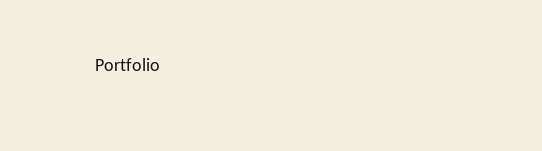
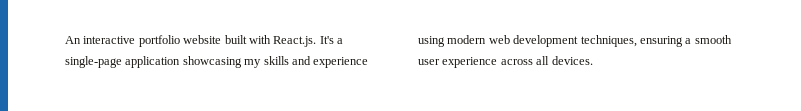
- Portfolio
+ An interactive portfolio website built with React.js. It's a single-page application showcasing my skills and experience using modern web development techniques, ensuring a smooth user experience across all devices.

